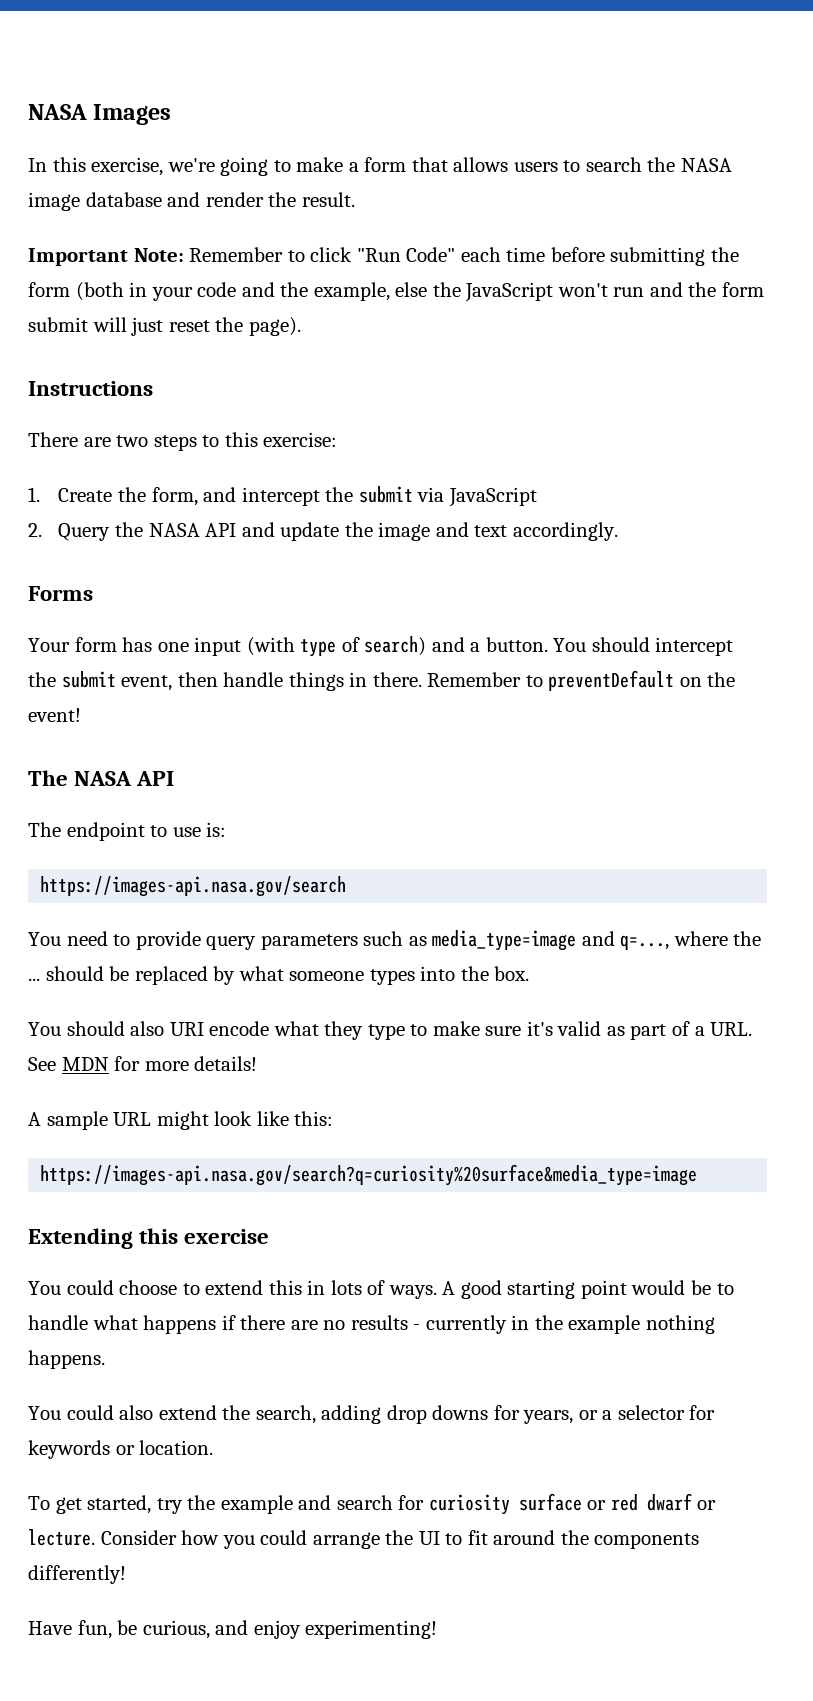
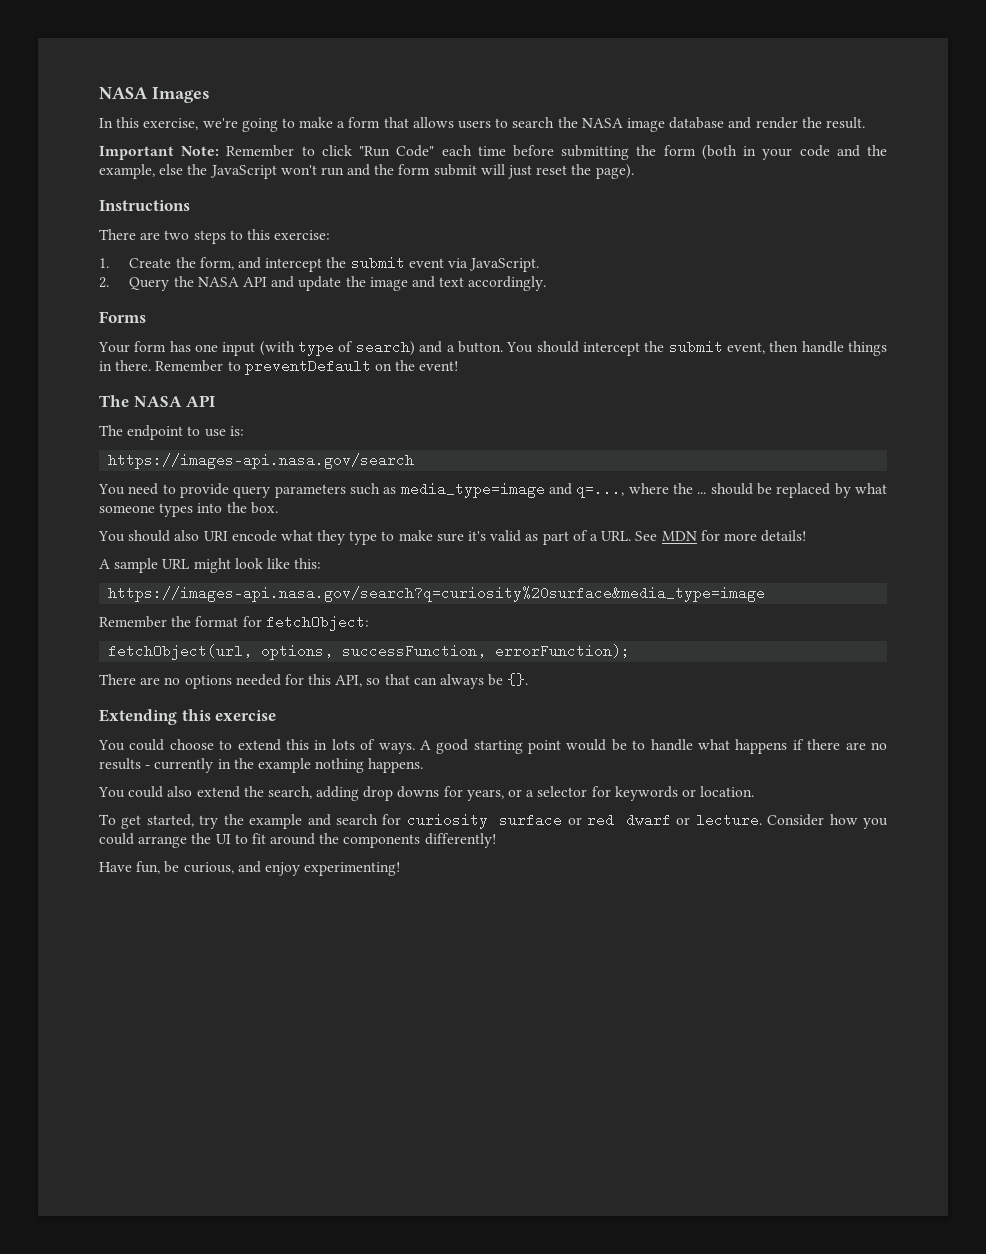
- 1. Create the form, and intercept the submit via JavaScript
+ 1. Create the form, and intercept the submit event via JavaScript.
+ Remember the format for fetchObject:
+ fetchObject(url, options, successFunction, errorFunction);
+ There are no options needed for this API, so that can always be {}.

